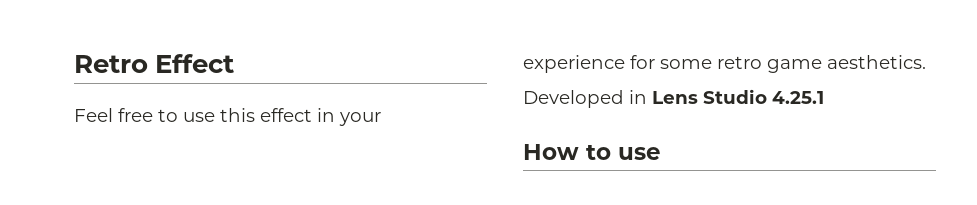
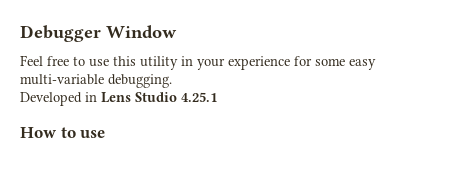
- Retro Effect
+ Debugger Window
- Feel free to use this effect in your experience for some retro game aesthetics.
+ Feel free to use this utility in your experience for some easy multi-variable debugging.

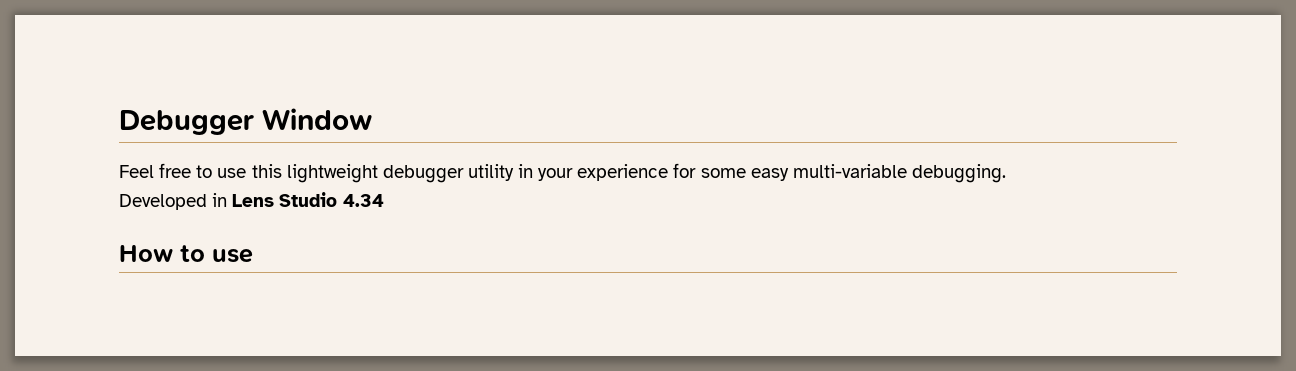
- Feel free to use this utility in your experience for some easy multi-variable debugging.
+ Feel free to use this lightweight debugger utility in your experience for some easy multi-variable debugging.
- Developed in Lens Studio 4.25.1
+ Developed in Lens Studio 4.34

